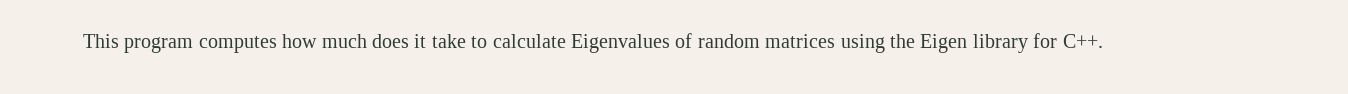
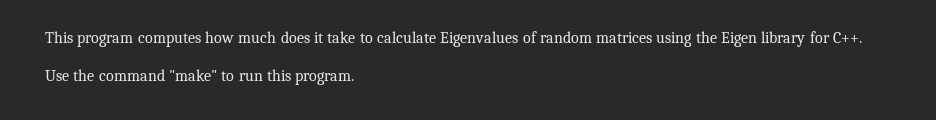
+ Use the command "make" to run this program.

